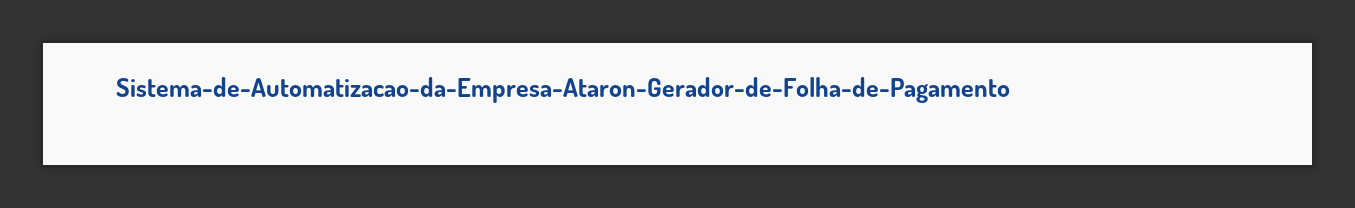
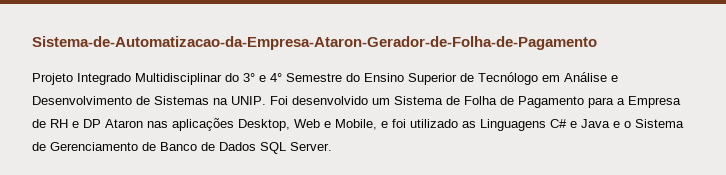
+ Projeto Integrado Multidisciplinar do 3° e 4° Semestre do Ensino Superior de Tecnólogo em Análise e Desenvolvimento de Sistemas na UNIP. Foi desenvolvido um Sistema de Folha de Pagamento para a Empresa de RH e DP Ataron nas aplicações Desktop, Web e Mobile, e foi utilizado as Linguagens C# e Java e o Sistema de Gerenciamento de Banco de Dados SQL Server.

